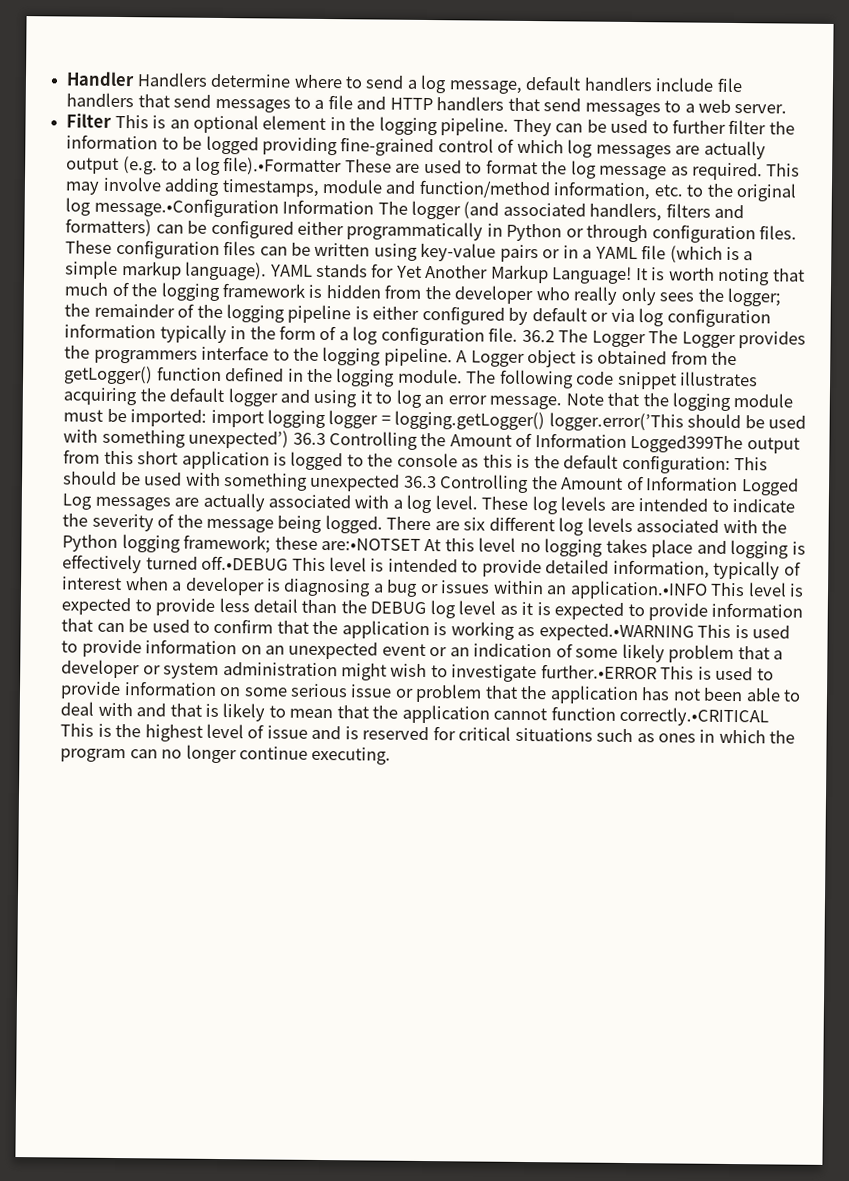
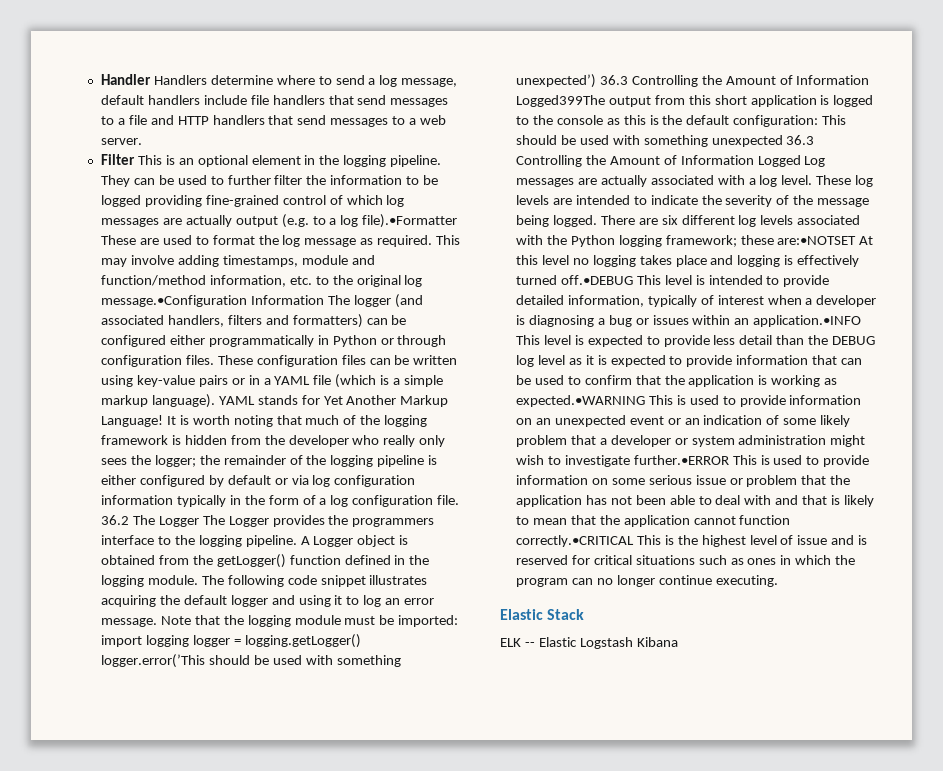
+ Elastic Stack
+ ELK -- Elastic Logstash Kibana

